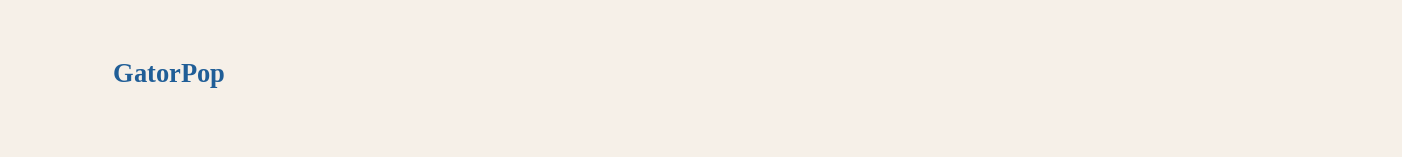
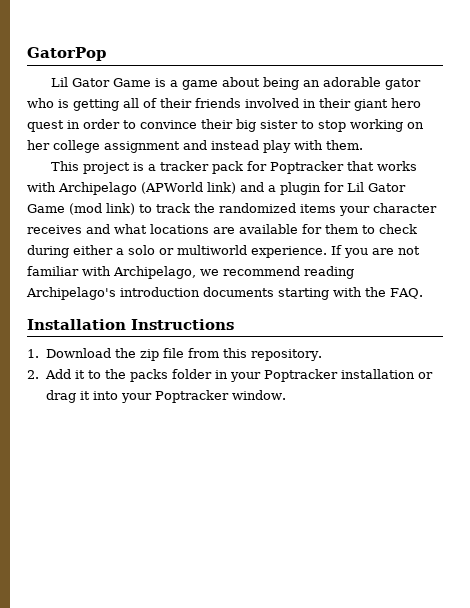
+ Lil Gator Game is a game about being an adorable gator who is getting all of their friends involved in their giant hero quest in order to convince their big sister to stop working on her college assignment and instead play with them.
+ This project is a tracker pack for Poptracker that works with Archipelago (APWorld link) and a plugin for Lil Gator Game (mod link) to track the randomized items your character receives and what locations are available for them to check during either a solo or multiworld experience. If you are not familiar with Archipelago, we recommend reading Archipelago's introduction documents starting with the FAQ.
+ Installation Instructions
+ 1. Download the zip file from this repository.
+ 2. Add it to the packs folder in your Poptracker installation or drag it into your Poptracker window.

